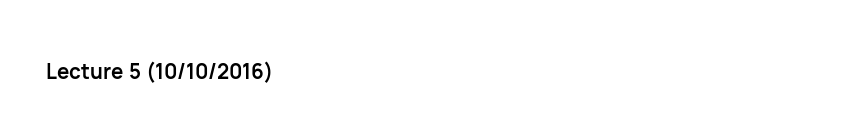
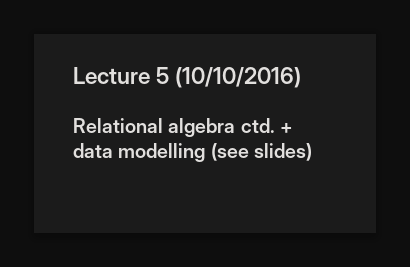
+ Relational algebra ctd. + data modelling (see slides)

